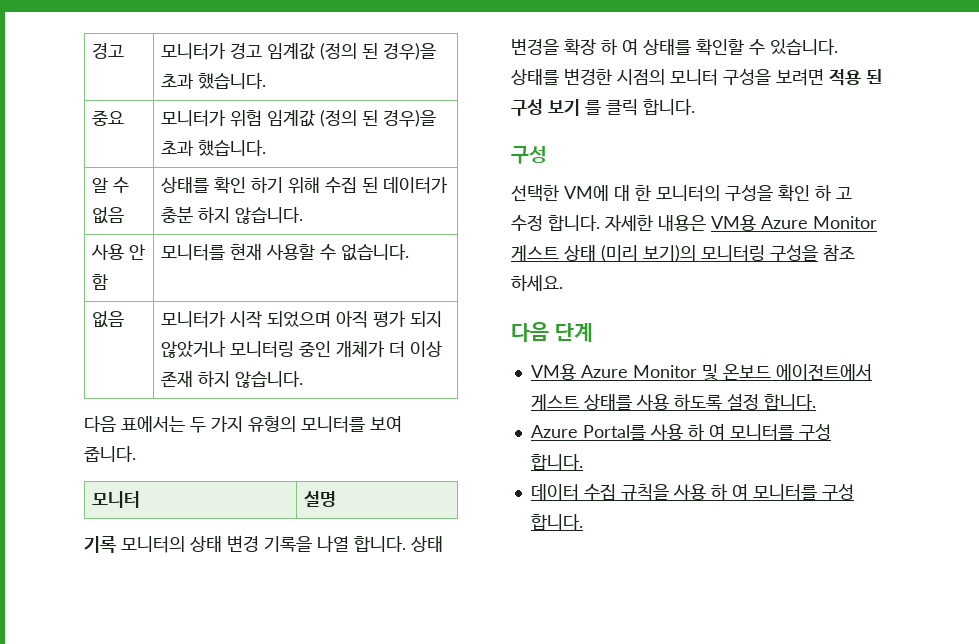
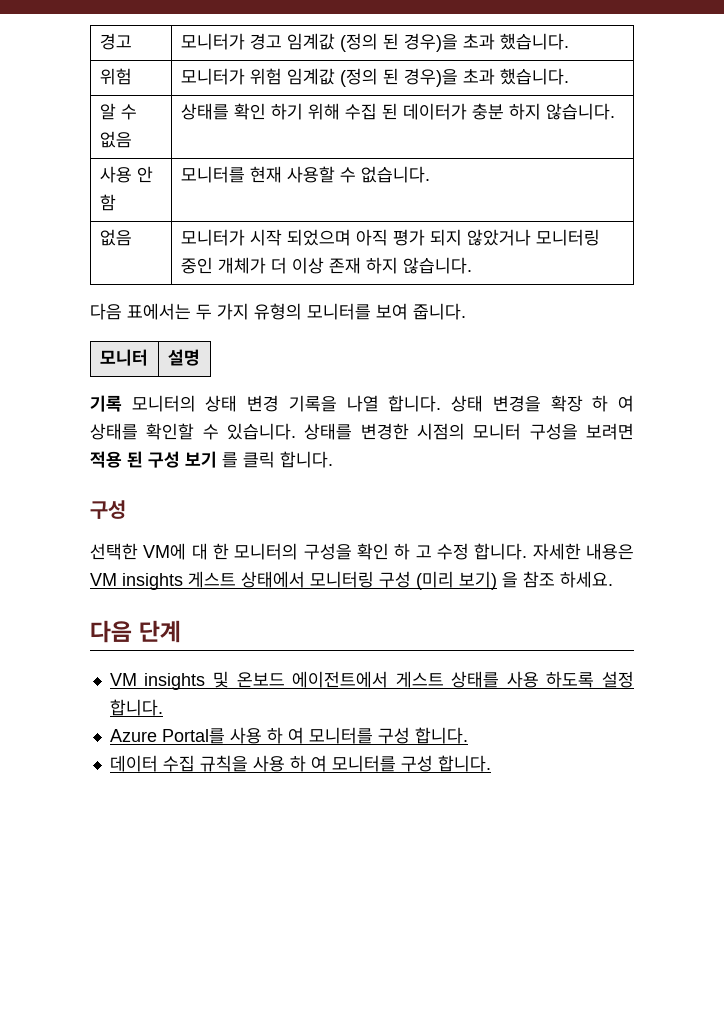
- 중요 | 모니터가 위험 임계값 (정의 된 경우)을 초과 했습니다.
+ 위험 | 모니터가 위험 임계값 (정의 된 경우)을 초과 했습니다.
- 자세한 내용은 VM용 Azure Monitor 게스트 상태 (미리 보기)의 모니터링 구성을 참조 하세요.
+ 자세한 내용은 VM insights 게스트 상태에서 모니터링 구성 (미리 보기) 을 참조 하세요.
- VM용 Azure Monitor 및 온보드 에이전트에서 게스트 상태를 사용 하도록 설정 합니다.
+ VM insights 및 온보드 에이전트에서 게스트 상태를 사용 하도록 설정 합니다.

